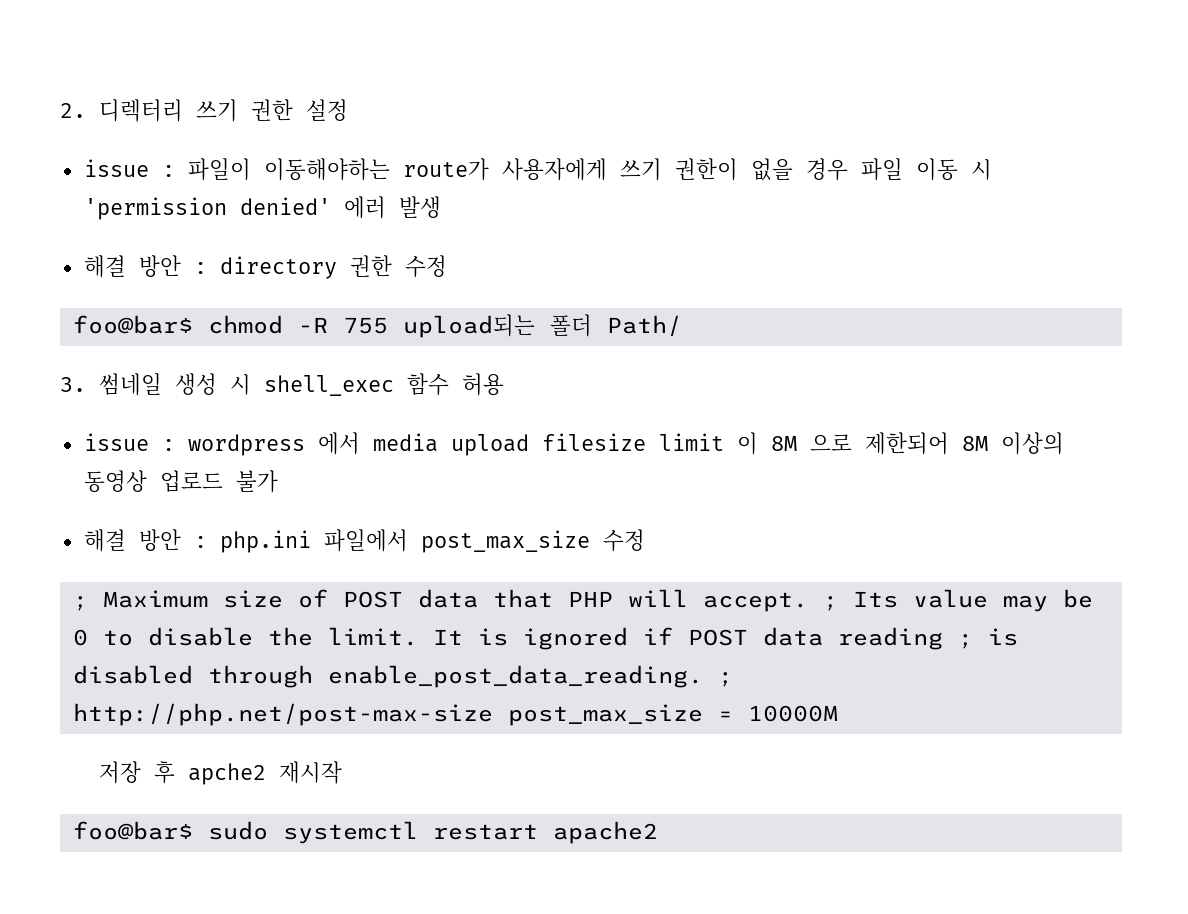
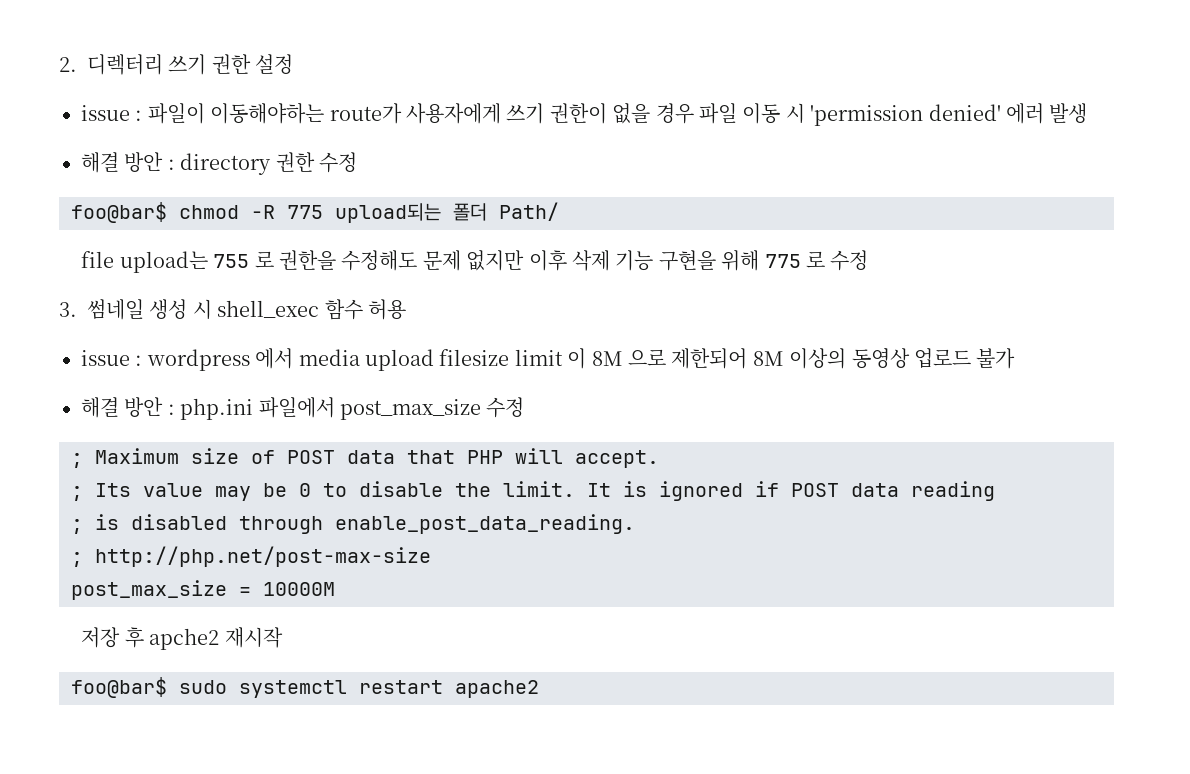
- foo@bar$ chmod -R 755 upload되는 폴더 Path/
+ foo@bar$ chmod -R 775 upload되는 폴더 Path/
+ file upload는 755 로 권한을 수정해도 문제 없지만 이후 삭제 기능 구현을 위해 775 로 수정
- ; Maximum size of POST data that PHP will accept. ; Its value may be 0 to disable the limit.
+ ; Maximum size of POST data that PHP will accept.
+ ; Its value may be 0 to disable the limit.
- It is ignored if POST data reading ; is disabled through enable_post_data_reading. ; http://php.net/post-max-size post_max_size = 10000M
+ It is ignored if POST data reading
+ ; is disabled through enable_post_data_reading.
+ ; http://php.net/post-max-size
+ post_max_size = 10000M

